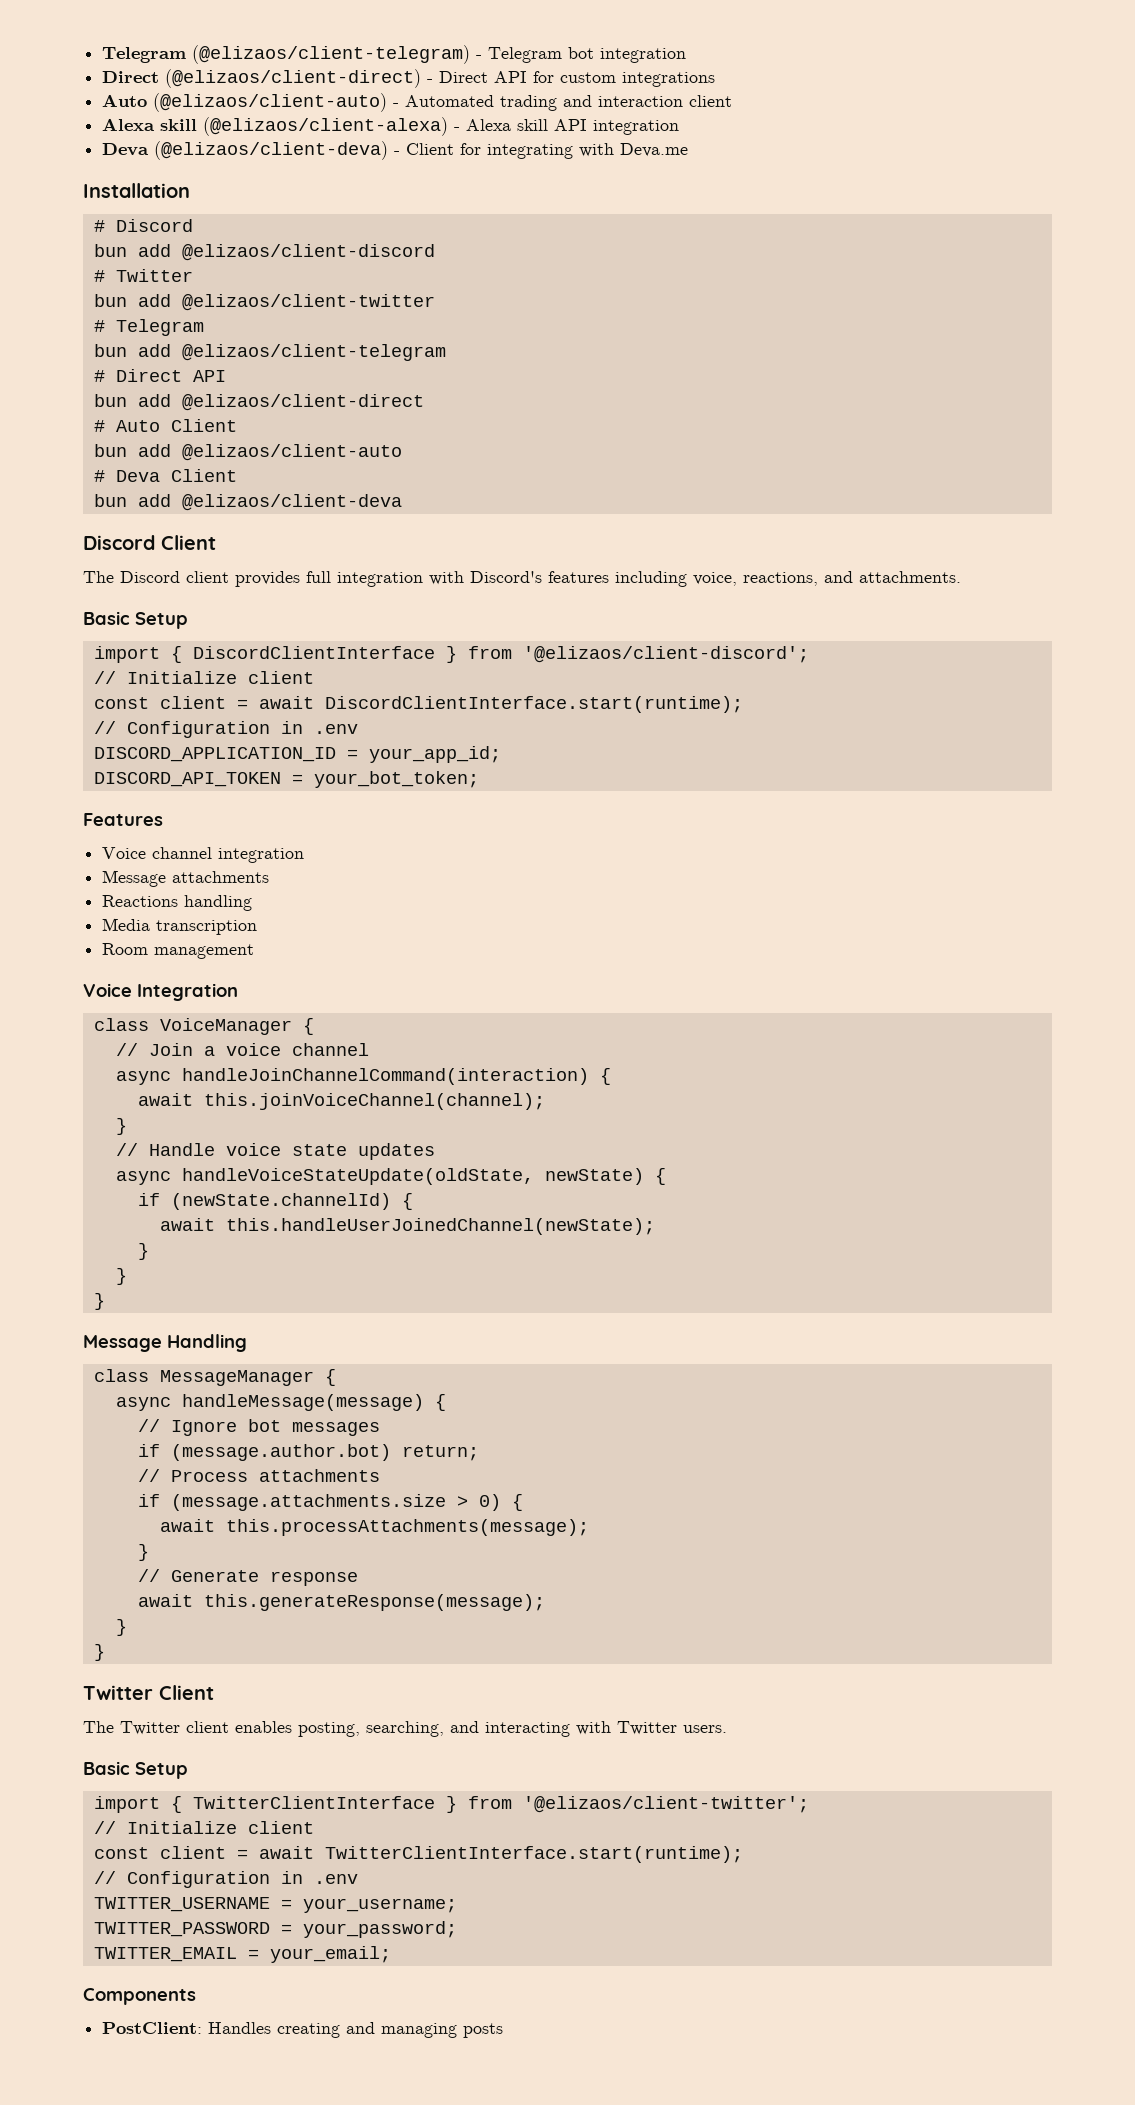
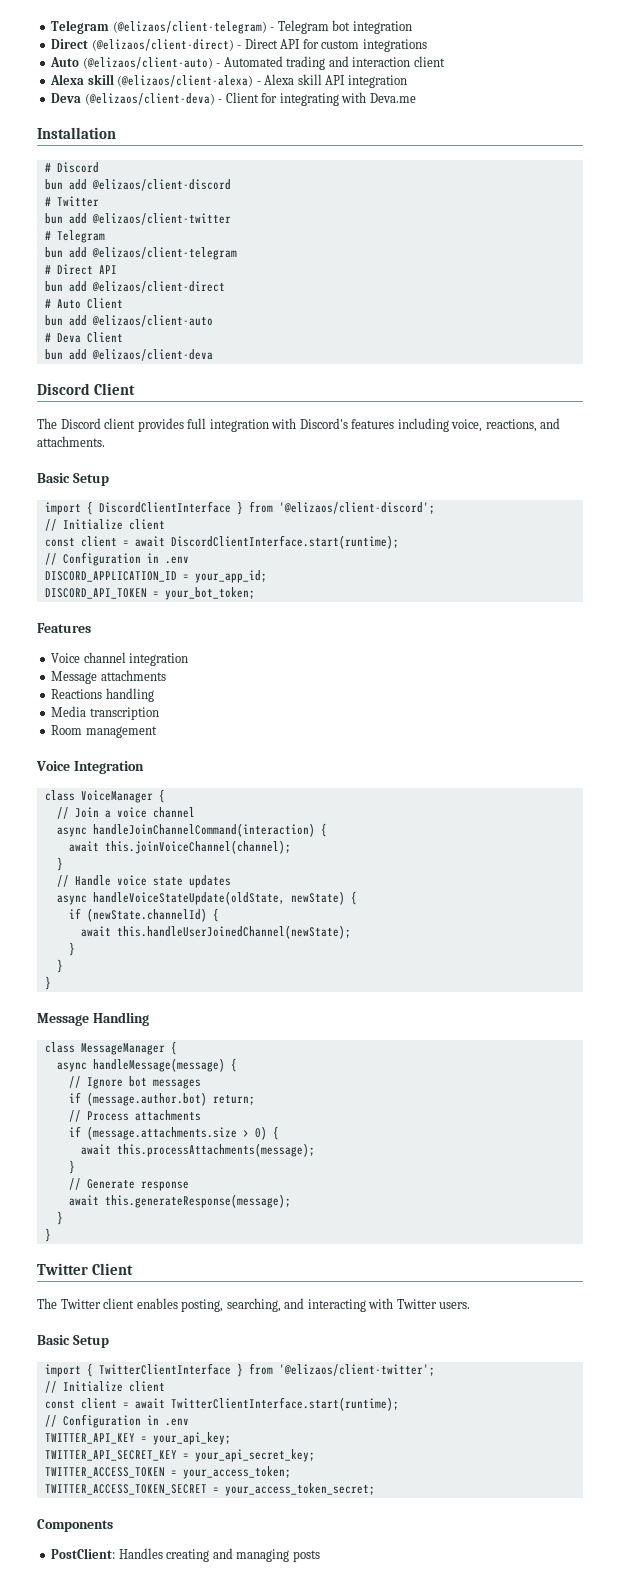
- TWITTER_USERNAME = your_username;
- TWITTER_PASSWORD = your_password;
- TWITTER_EMAIL = your_email;
+ TWITTER_API_KEY = your_api_key;
+ TWITTER_API_SECRET_KEY = your_api_secret_key;
+ TWITTER_ACCESS_TOKEN = your_access_token;
+ TWITTER_ACCESS_TOKEN_SECRET = your_access_token_secret;

